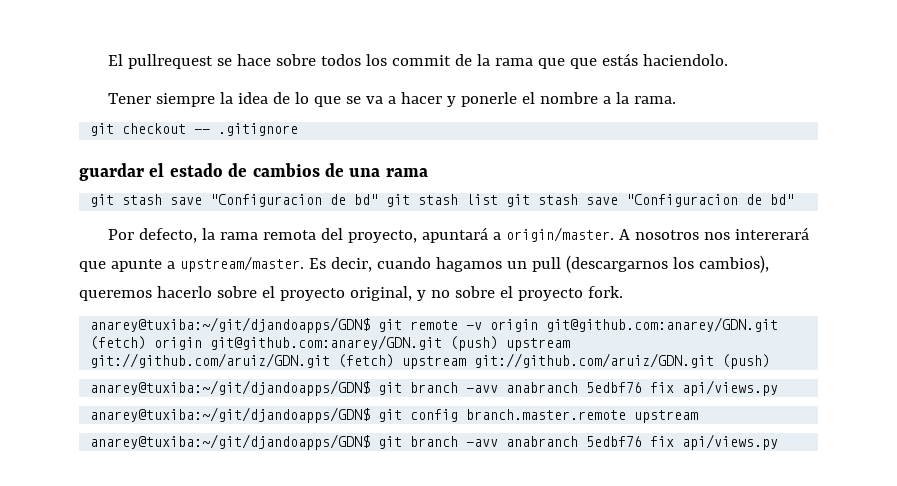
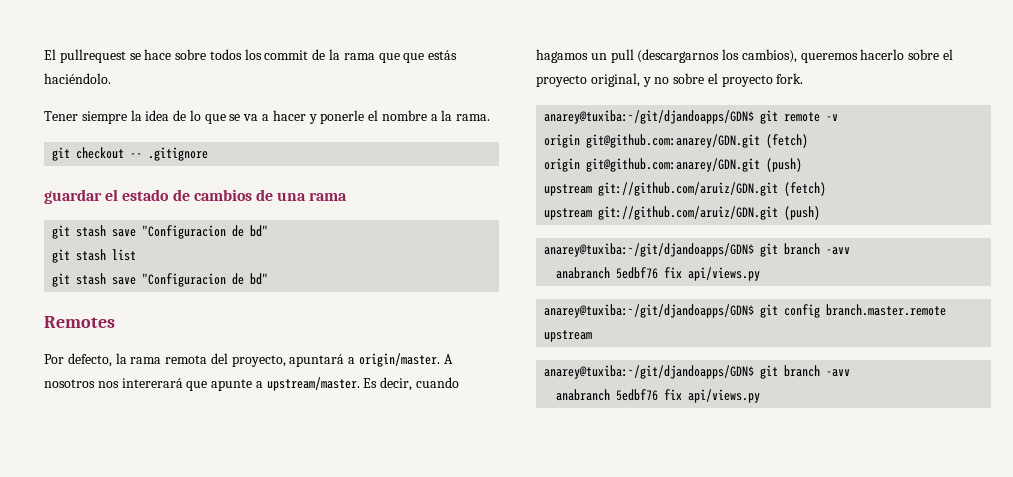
- El pullrequest se hace sobre todos los commit de la rama que que estás haciendolo.
+ El pullrequest se hace sobre todos los commit de la rama que que estás haciéndolo.
  guardar el estado de cambios de una rama
- git stash save "Configuracion de bd" git stash list git stash save "Configuracion de bd"
+ git stash save "Configuracion de bd"
+ git stash list
+ git stash save "Configuracion de bd"
+ Remotes
- anarey@tuxiba:~/git/djandoapps/GDN$ git remote -v origin git@github.com:anarey/GDN.git (fetch) origin git@github.com:anarey/GDN.git (push) upstream git://github.com/aruiz/GDN.git (fetch) upstream git://github.com/aruiz/GDN.git (push)
- anarey@tuxiba:~/git/djandoapps/GDN$ git branch -avv anabranch 5edbf76 fix api/views.py
+ anarey@tuxiba:~/git/djandoapps/GDN$ git remote -v
+ origin git@github.com:anarey/GDN.git (fetch)
+ origin git@github.com:anarey/GDN.git (push)
+ upstream git://github.com/aruiz/GDN.git (fetch)
+ upstream git://github.com/aruiz/GDN.git (push)
+ anarey@tuxiba:~/git/djandoapps/GDN$ git branch -avv
+ anabranch 5edbf76 fix api/views.py
  anarey@tuxiba:~/git/djandoapps/GDN$ git config branch.master.remote upstream
- anarey@tuxiba:~/git/djandoapps/GDN$ git branch -avv anabranch 5edbf76 fix api/views.py
+ anarey@tuxiba:~/git/djandoapps/GDN$ git branch -avv
+ anabranch 5edbf76 fix api/views.py

